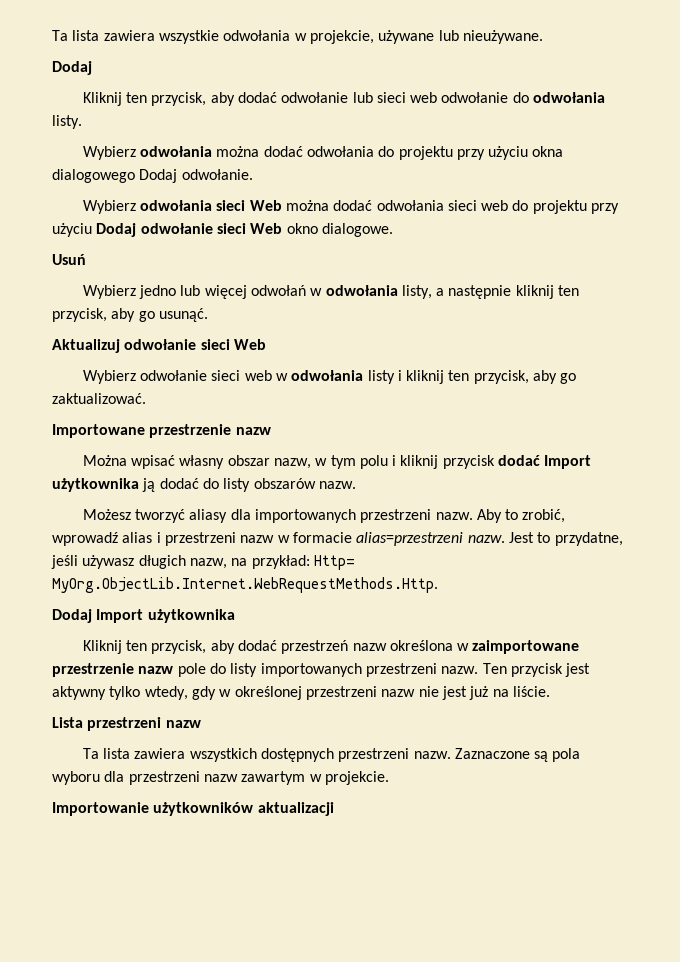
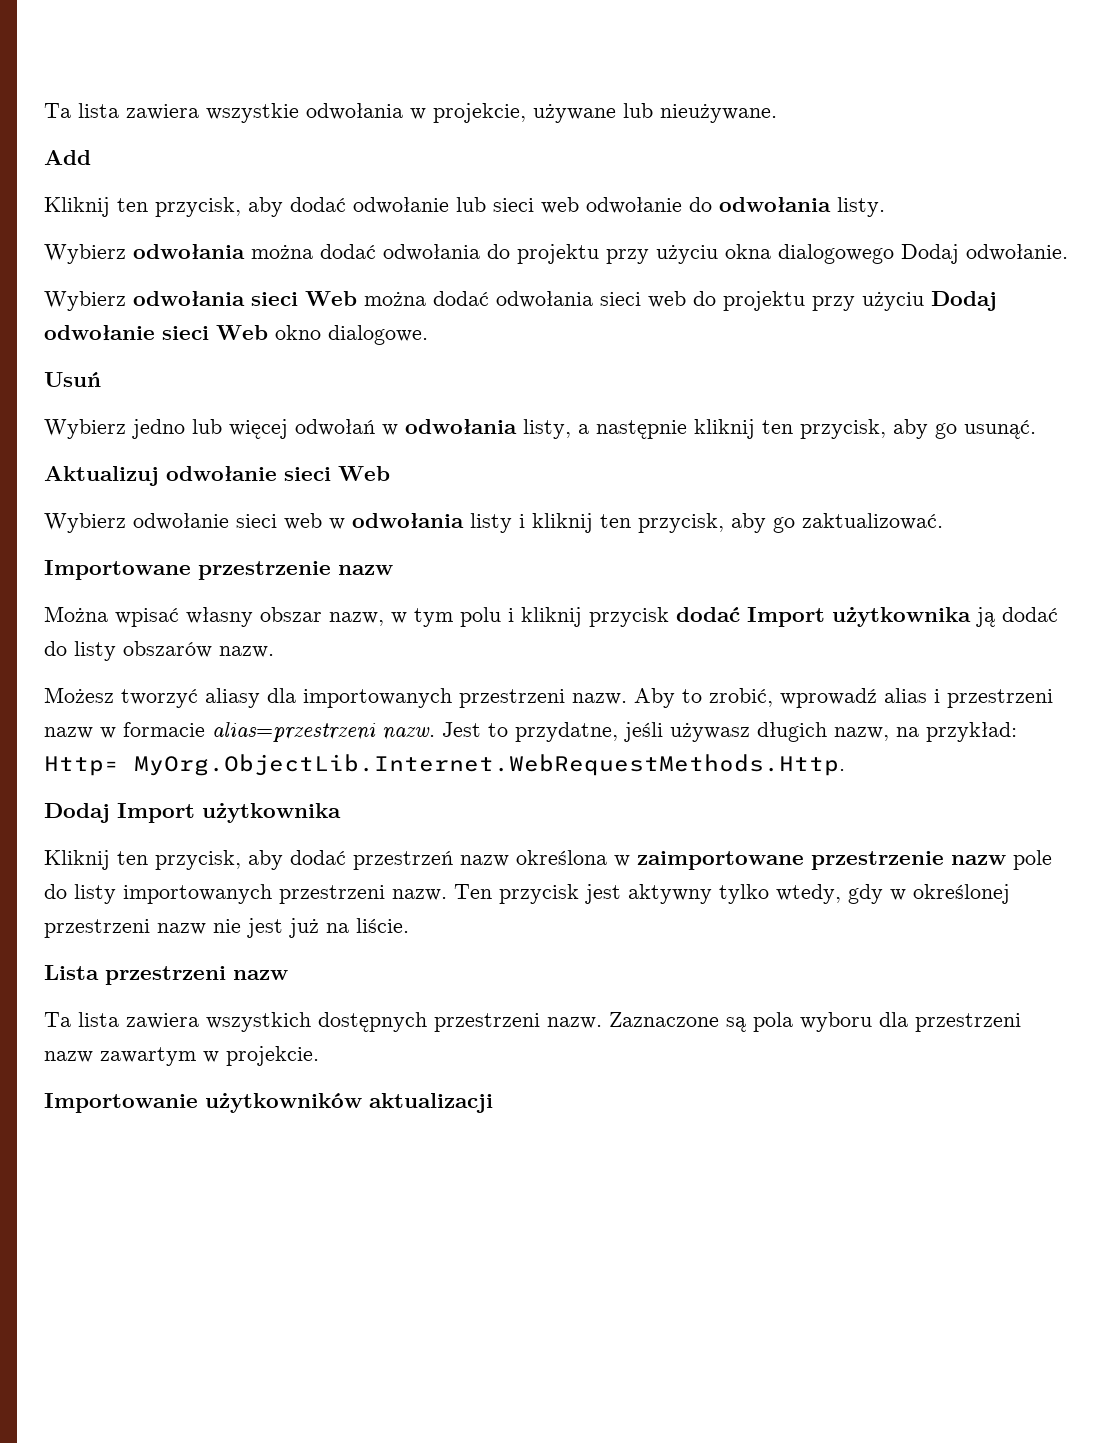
  Ta lista zawiera wszystkie odwołania w projekcie, używane lub nieużywane.
- Dodaj
+ Add

